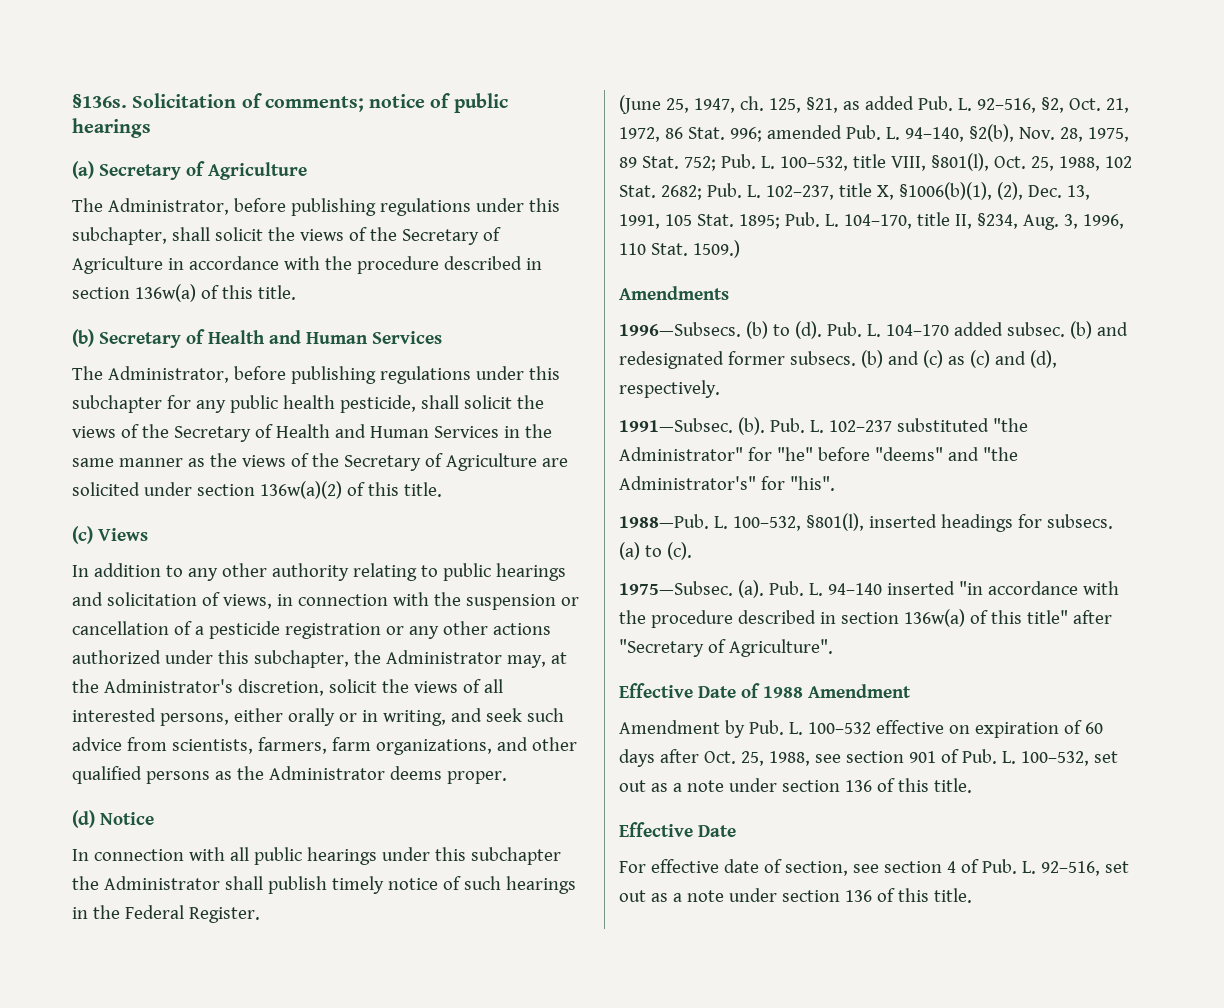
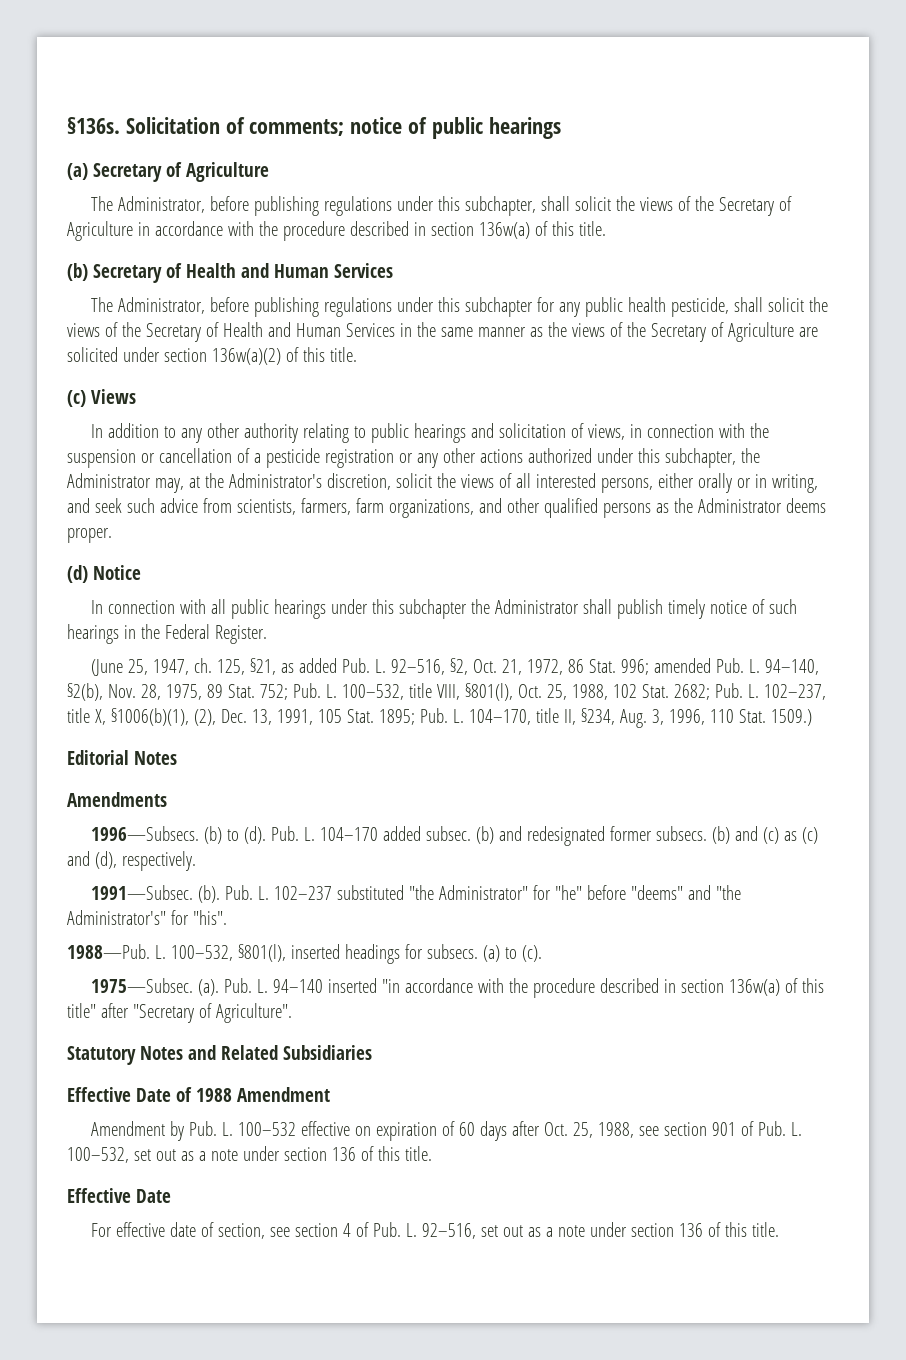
+ Editorial Notes
+ Statutory Notes and Related Subsidiaries

